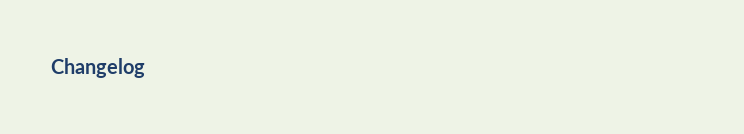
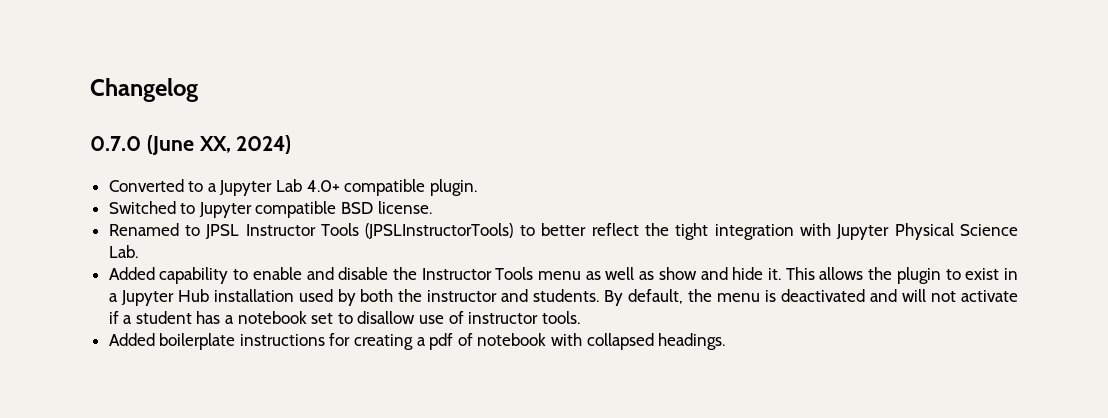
+ 0.7.0 (June XX, 2024)
+ Converted to a Jupyter Lab 4.0+ compatible plugin.
+ Switched to Jupyter compatible BSD license.
+ Renamed to JPSL Instructor Tools (JPSLInstructorTools) to better reflect the tight integration with Jupyter Physical Science Lab.
+ Added capability to enable and disable the Instructor Tools menu as well as show and hide it. This allows the plugin to exist in a Jupyter Hub installation used by both the instructor and students. By default, the menu is deactivated and will not activate if a student has a notebook set to disallow use of instructor tools.
+ Added boilerplate instructions for creating a pdf of notebook with collapsed headings.

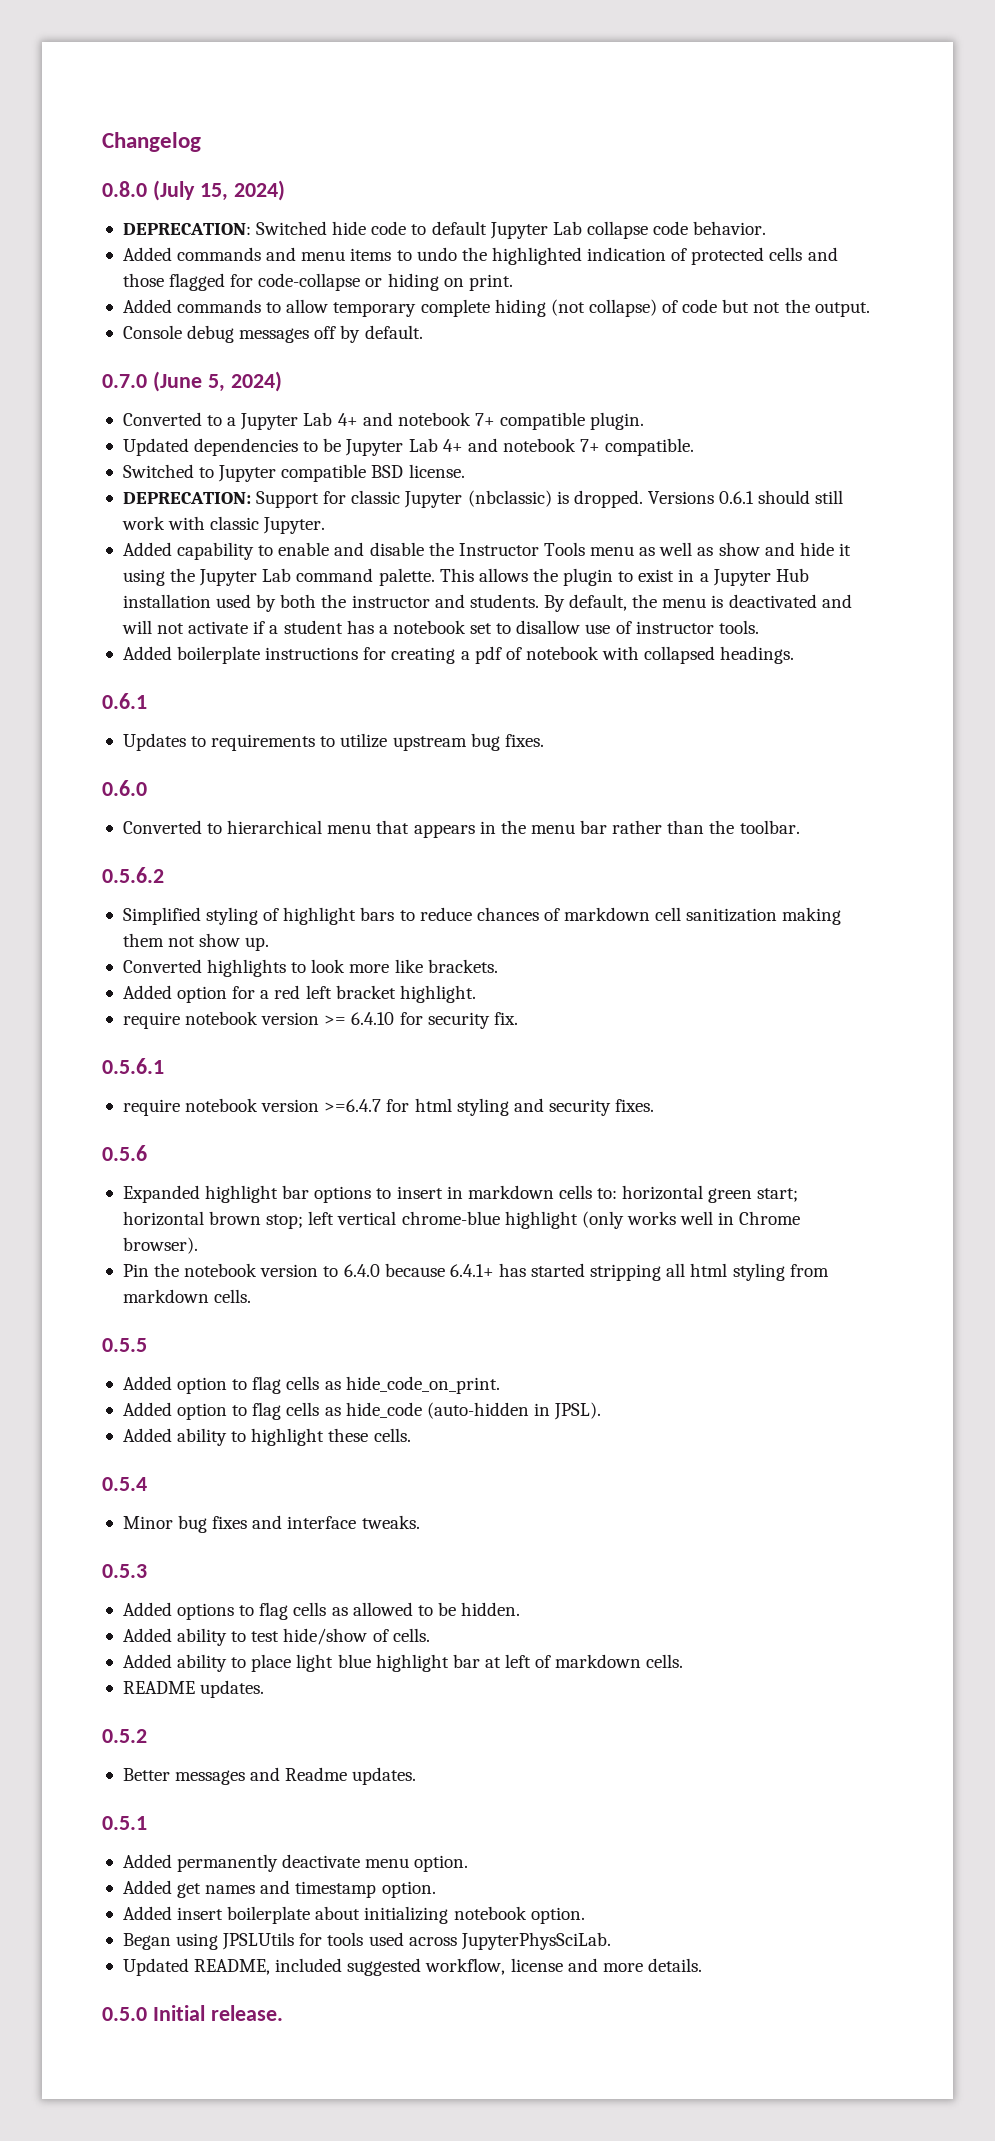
+ 0.8.0 (July 15, 2024)
+ DEPRECATION: Switched hide code to default Jupyter Lab collapse code behavior.
+ Added commands and menu items to undo the highlighted indication of protected cells and those flagged for code-collapse or hiding on print.
+ Added commands to allow temporary complete hiding (not collapse) of code but not the output.
+ Console debug messages off by default.
- 0.7.0 (June XX, 2024)
+ 0.7.0 (June 5, 2024)
- Converted to a Jupyter Lab 4.0+ compatible plugin.
+ Converted to a Jupyter Lab 4+ and notebook 7+ compatible plugin.
+ Updated dependencies to be Jupyter Lab 4+ and notebook 7+ compatible.
- Renamed to JPSL Instructor Tools (JPSLInstructorTools) to better reflect the tight integration with Jupyter Physical Science Lab.
+ DEPRECATION: Support for classic Jupyter (nbclassic) is dropped. Versions 0.6.1 should still work with classic Jupyter.
- Added capability to enable and disable the Instructor Tools menu as well as show and hide it.
+ Added capability to enable and disable the Instructor Tools menu as well as show and hide it using the Jupyter Lab command palette.
  Added boilerplate instructions for creating a pdf of notebook with collapsed headings.
+ 0.6.1
+ Updates to requirements to utilize upstream bug fixes.
+ 0.6.0
+ Converted to hierarchical menu that appears in the menu bar rather than the toolbar.
+ 0.5.6.2
+ Simplified styling of highlight bars to reduce chances of markdown cell sanitization making them not show up.
+ Converted highlights to look more like brackets.
+ Added option for a red left bracket highlight.
+ require notebook version >= 6.4.10 for security fix.
+ 0.5.6.1
+ require notebook version >=6.4.7 for html styling and security fixes.
+ 0.5.6
+ Expanded highlight bar options to insert in markdown cells to: horizontal green start; horizontal brown stop; left vertical chrome-blue highlight (only works well in Chrome browser).
+ Pin the notebook version to 6.4.0 because 6.4.1+ has started stripping all html styling from markdown cells.
+ 0.5.5
+ Added option to flag cells as hide_code_on_print.
+ Added option to flag cells as hide_code (auto-hidden in JPSL).
+ Added ability to highlight these cells.
+ 0.5.4
+ Minor bug fixes and interface tweaks.
+ 0.5.3
+ Added options to flag cells as allowed to be hidden.
+ Added ability to test hide/show of cells.
+ Added ability to place light blue highlight bar at left of markdown cells.
+ README updates.
+ 0.5.2
+ Better messages and Readme updates.
+ 0.5.1
+ Added permanently deactivate menu option.
+ Added get names and timestamp option.
+ Added insert boilerplate about initializing notebook option.
+ Began using JPSLUtils for tools used across JupyterPhysSciLab.
+ Updated README, included suggested workflow, license and more details.
+ 0.5.0 Initial release.

